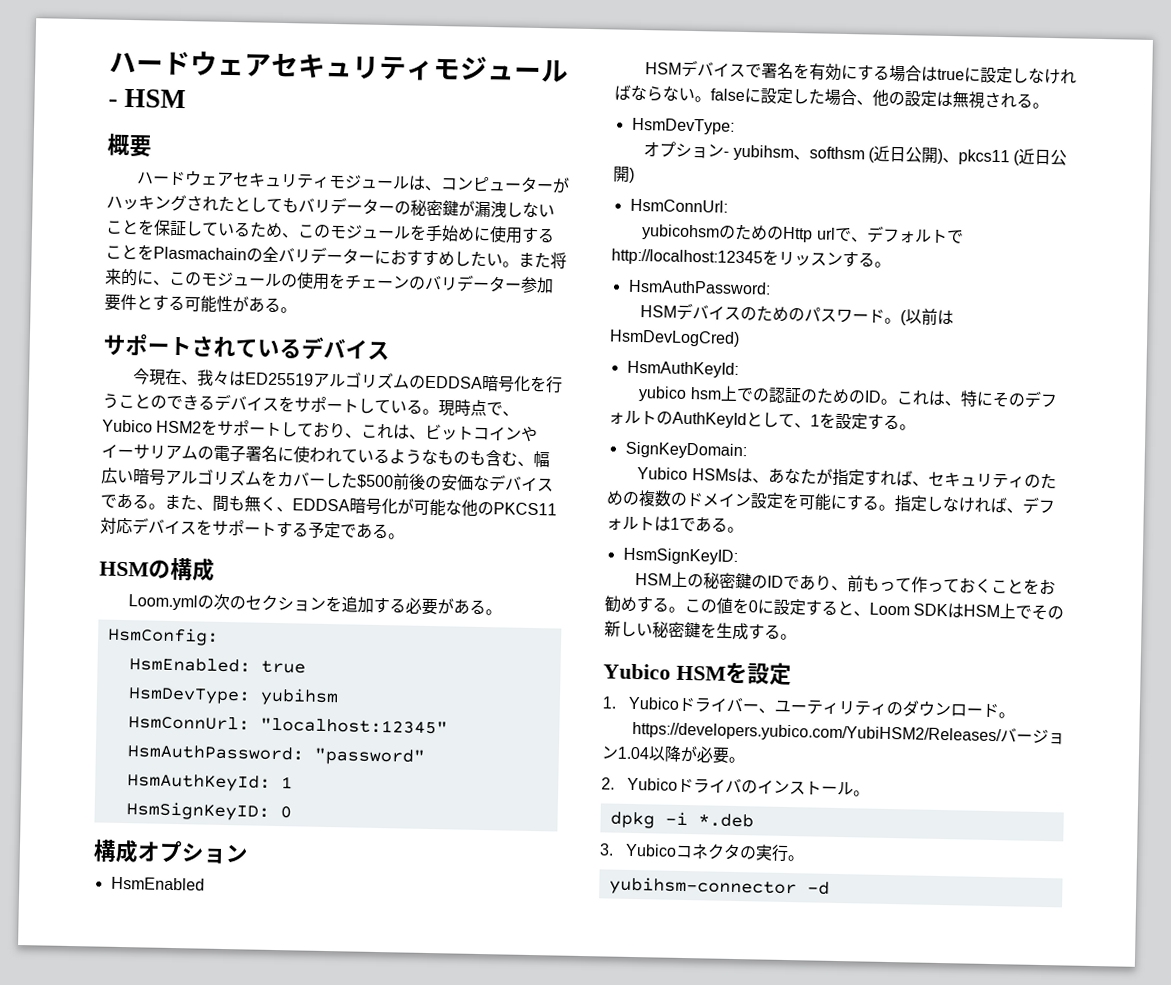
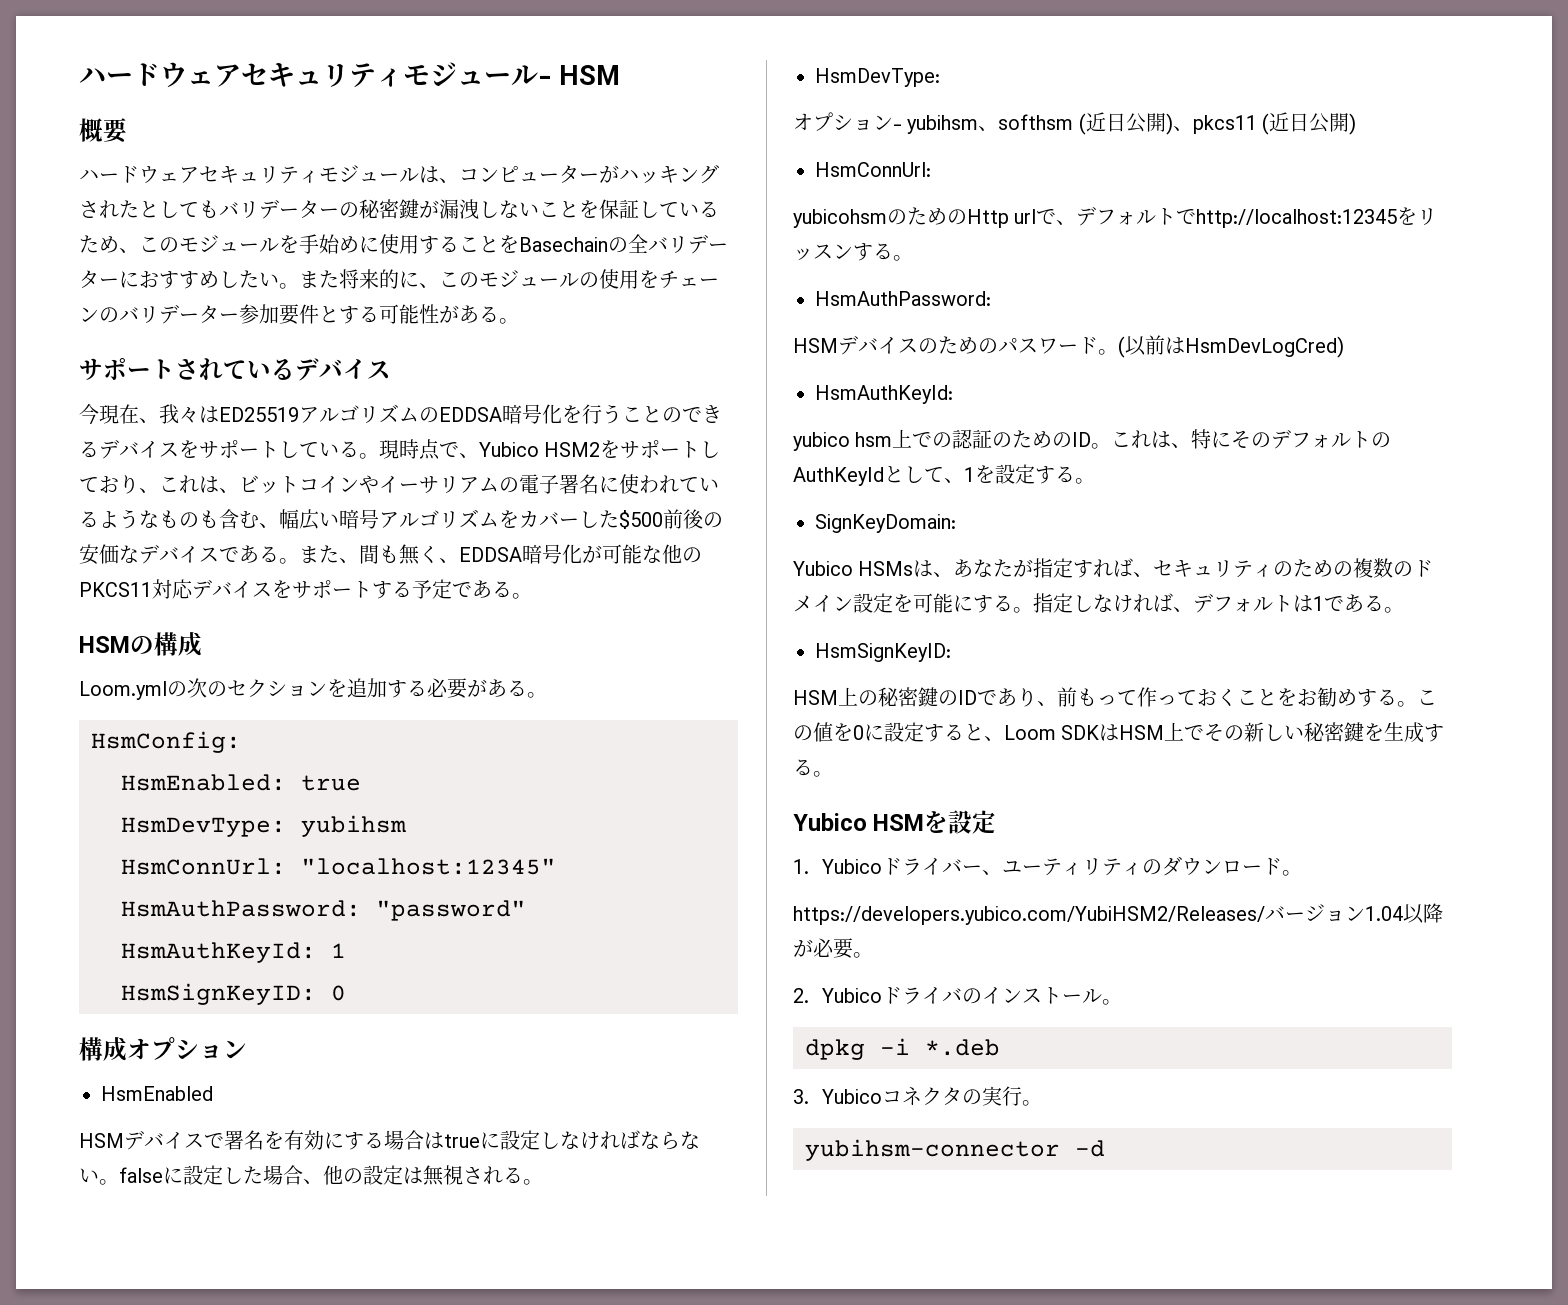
- ハードウェアセキュリティモジュールは、コンピューターがハッキングされたとしてもバリデーターの秘密鍵が漏洩しないことを保証しているため、このモジュールを手始めに使用することをPlasmachainの全バリデーターにおすすめしたい。
+ ハードウェアセキュリティモジュールは、コンピューターがハッキングされたとしてもバリデーターの秘密鍵が漏洩しないことを保証しているため、このモジュールを手始めに使用することをBasechainの全バリデーターにおすすめしたい。

